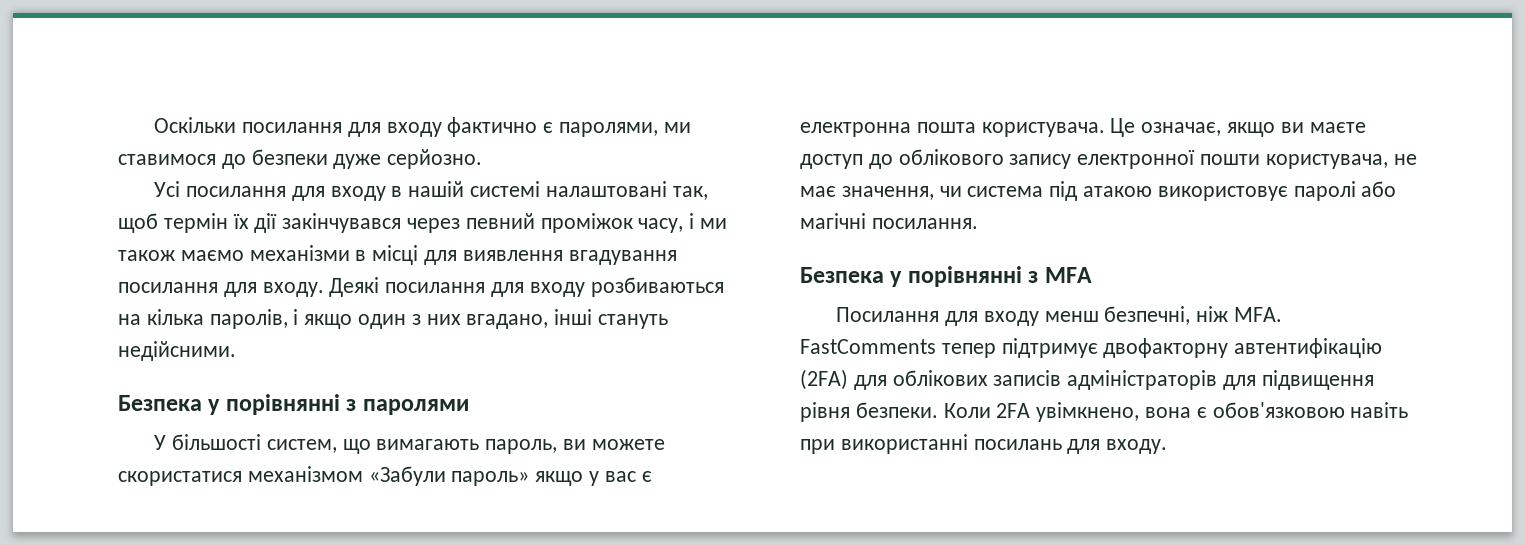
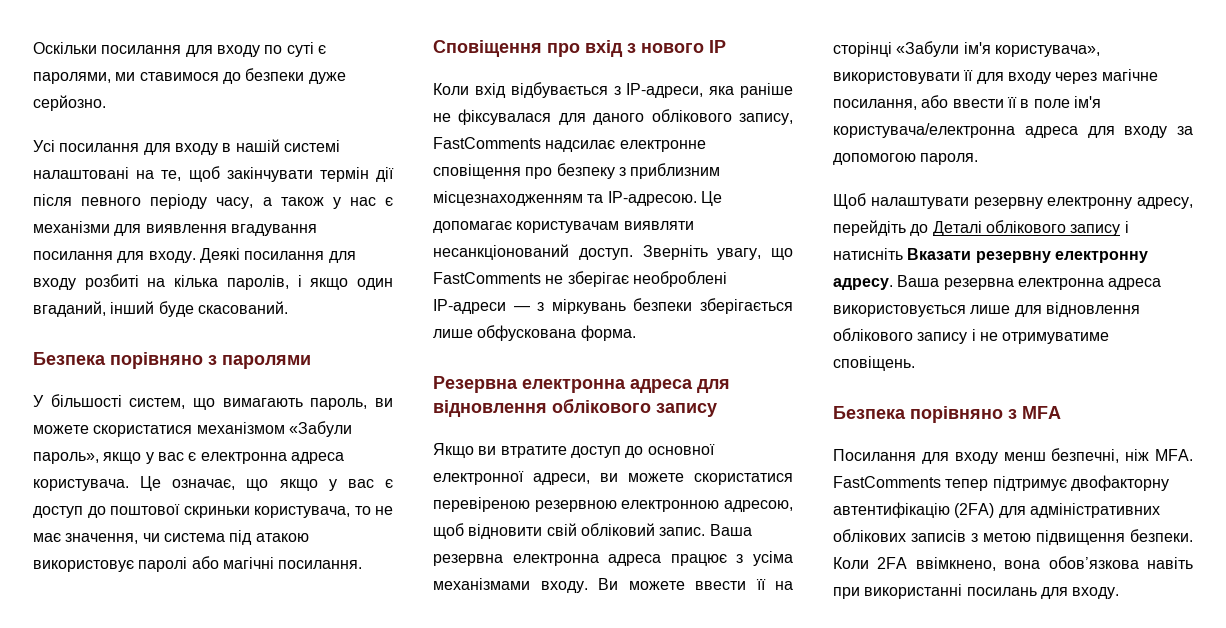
- Оскільки посилання для входу фактично є паролями, ми ставимося до безпеки дуже серйозно.
+ Оскільки посилання для входу по суті є паролями, ми ставимося до безпеки дуже серйозно.
- Усі посилання для входу в нашій системі налаштовані так, щоб термін їх дії закінчувався через певний проміжок часу, і ми також маємо механізми в місці для виявлення вгадування посилання для входу.
+ Усі посилання для входу в нашій системі налаштовані на те, щоб закінчувати термін дії після певного періоду часу, а також у нас є механізми для виявлення вгадування посилання для входу.
- Деякі посилання для входу розбиваються на кілька паролів, і якщо один з них вгадано, інші стануть недійсними.
- Безпека у порівнянні з паролями
+ Деякі посилання для входу розбиті на кілька паролів, і якщо один вгаданий, інший буде скасований.
+ Безпека порівняно з паролями
- У більшості систем, що вимагають пароль, ви можете скористатися механізмом «Забули пароль» якщо у вас є електронна пошта користувача.
+ У більшості систем, що вимагають пароль, ви можете скористатися механізмом «Забули пароль», якщо у вас є електронна адреса користувача.
- Це означає, якщо ви маєте доступ до облікового запису електронної пошти користувача, не має значення, чи система під атакою використовує паролі або магічні посилання.
+ Це означає, що якщо у вас є доступ до поштової скриньки користувача, то не має значення, чи система під атакою використовує паролі або магічні посилання.
- Безпека у порівнянні з MFA
+ Сповіщення про вхід з нового IP
+ Коли вхід відбувається з IP-адреси, яка раніше не фіксувалася для даного облікового запису, FastComments надсилає електронне сповіщення про безпеку з приблизним місцезнаходженням та IP-адресою. Це допомагає користувачам виявляти несанкціонований доступ. Зверніть увагу, що FastComments не зберігає необроблені IP-адреси — з міркувань безпеки зберігається лише обфускована форма.
+ Резервна електронна адреса для відновлення облікового запису
+ Якщо ви втратите доступ до основної електронної адреси, ви можете скористатися перевіреною резервною електронною адресою, щоб відновити свій обліковий запис. Ваша резервна електронна адреса працює з усіма механізмами входу. Ви можете ввести її на сторінці «Забули ім'я користувача», використовувати її для входу через магічне посилання, або ввести її в поле ім'я користувача/електронна адреса для входу за допомогою пароля.
+ Щоб налаштувати резервну електронну адресу, перейдіть до Деталі облікового запису і натисніть Вказати резервну електронну адресу. Ваша резервна електронна адреса використовується лише для відновлення облікового запису і не отримуватиме сповіщень.
+ Безпека порівняно з MFA
- Посилання для входу менш безпечні, ніж MFA. FastComments тепер підтримує двофакторну автентифікацію (2FA) для облікових записів адміністраторів для підвищення рівня безпеки. Коли 2FA увімкнено, вона є обов'язковою навіть при використанні посилань для входу.
+ Посилання для входу менш безпечні, ніж MFA. FastComments тепер підтримує двофакторну автентифікацію (2FA) для адміністративних облікових записів з метою підвищення безпеки. Коли 2FA ввімкнено, вона обов’язкова навіть при використанні посилань для входу.

